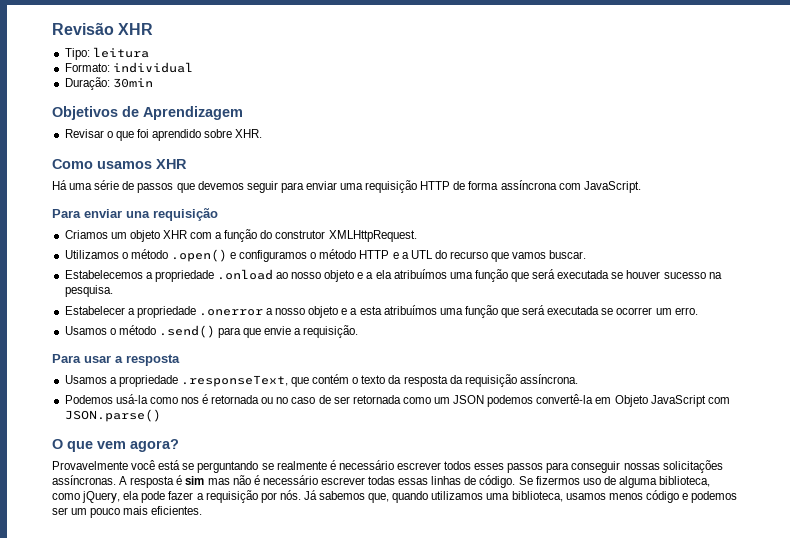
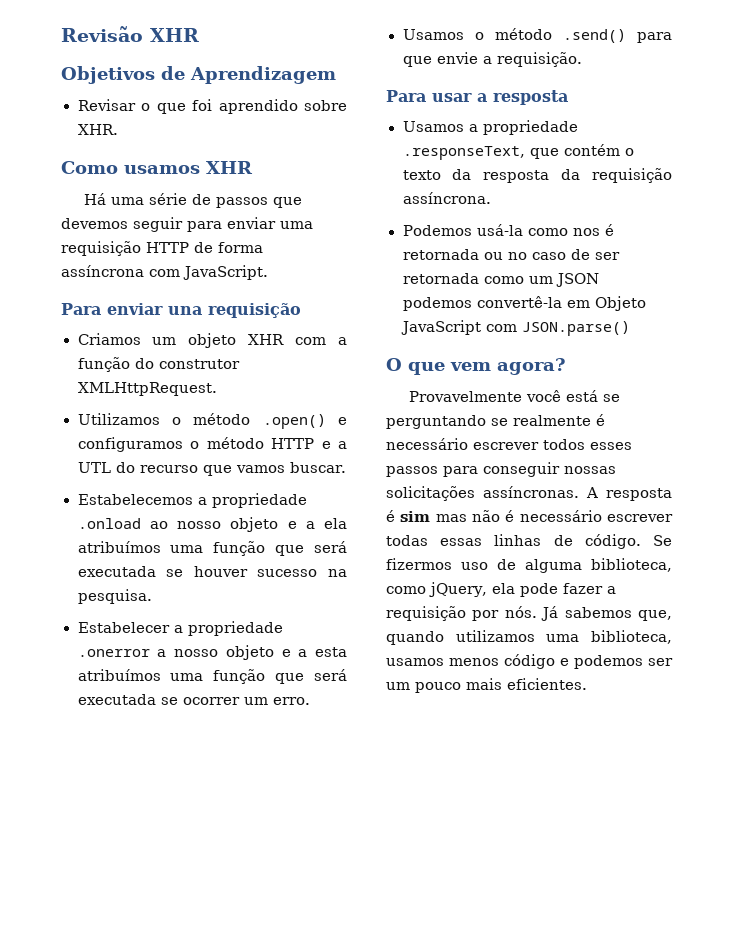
- Tipo: leitura
- Formato: individual
- Duração: 30min

